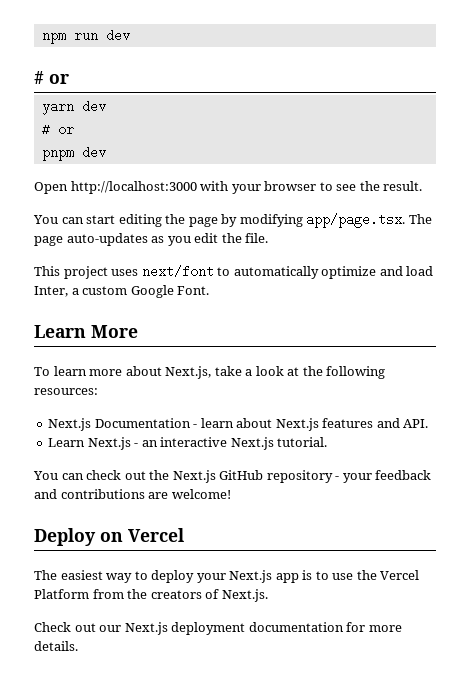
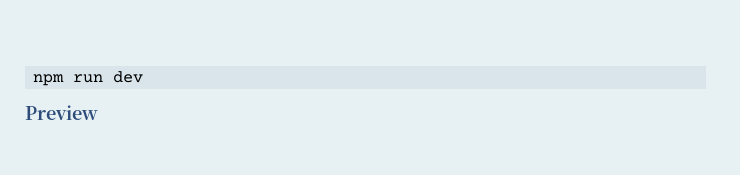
  npm run dev
- # or
- yarn dev
- # or
- pnpm dev
- Open http://localhost:3000 with your browser to see the result.
- You can start editing the page by modifying app/page.tsx. The page auto-updates as you edit the file.
- This project uses next/font to automatically optimize and load Inter, a custom Google Font.
- Learn More
- To learn more about Next.js, take a look at the following resources:
- Next.js Documentation - learn about Next.js features and API.
- Learn Next.js - an interactive Next.js tutorial.
- You can check out the Next.js GitHub repository - your feedback and contributions are welcome!
- Deploy on Vercel
- The easiest way to deploy your Next.js app is to use the Vercel Platform from the creators of Next.js.
- Check out our Next.js deployment documentation for more details.
+ Preview

